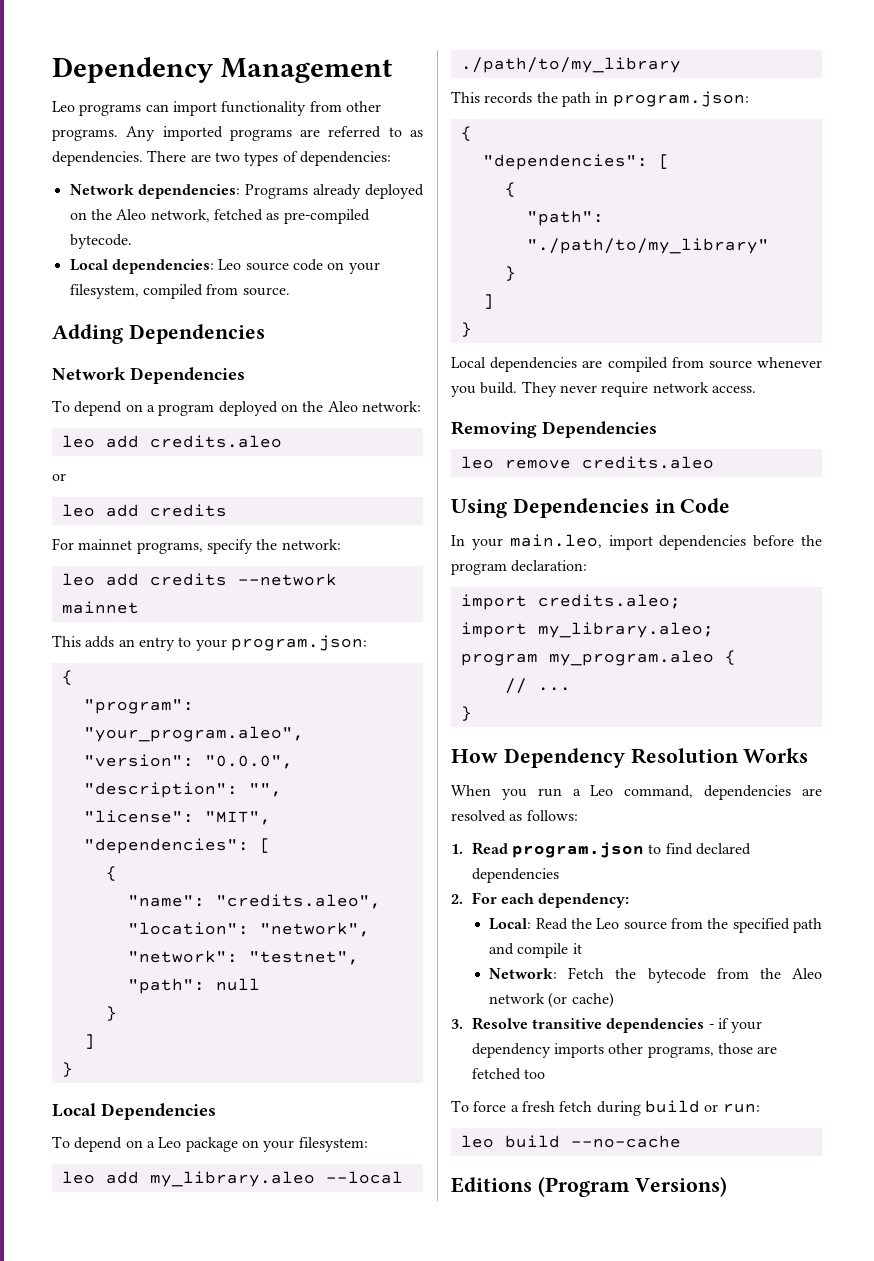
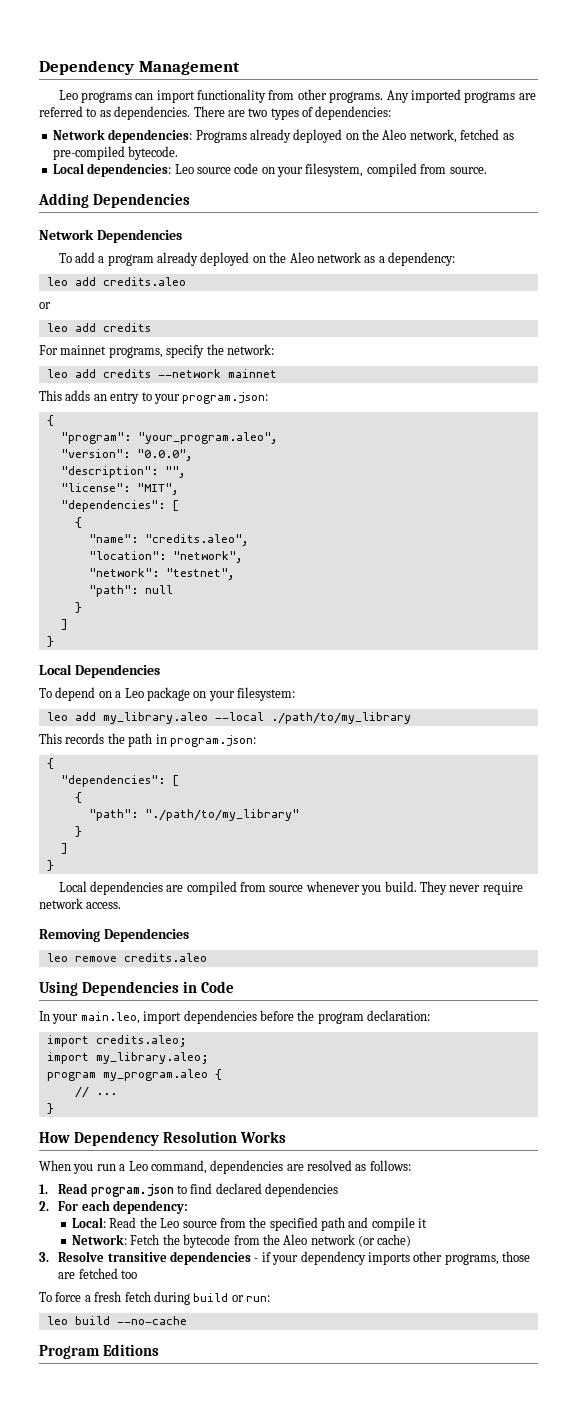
- To depend on a program deployed on the Aleo network:
+ To add a program already deployed on the Aleo network as a dependency:
- Editions (Program Versions)
+ Program Editions

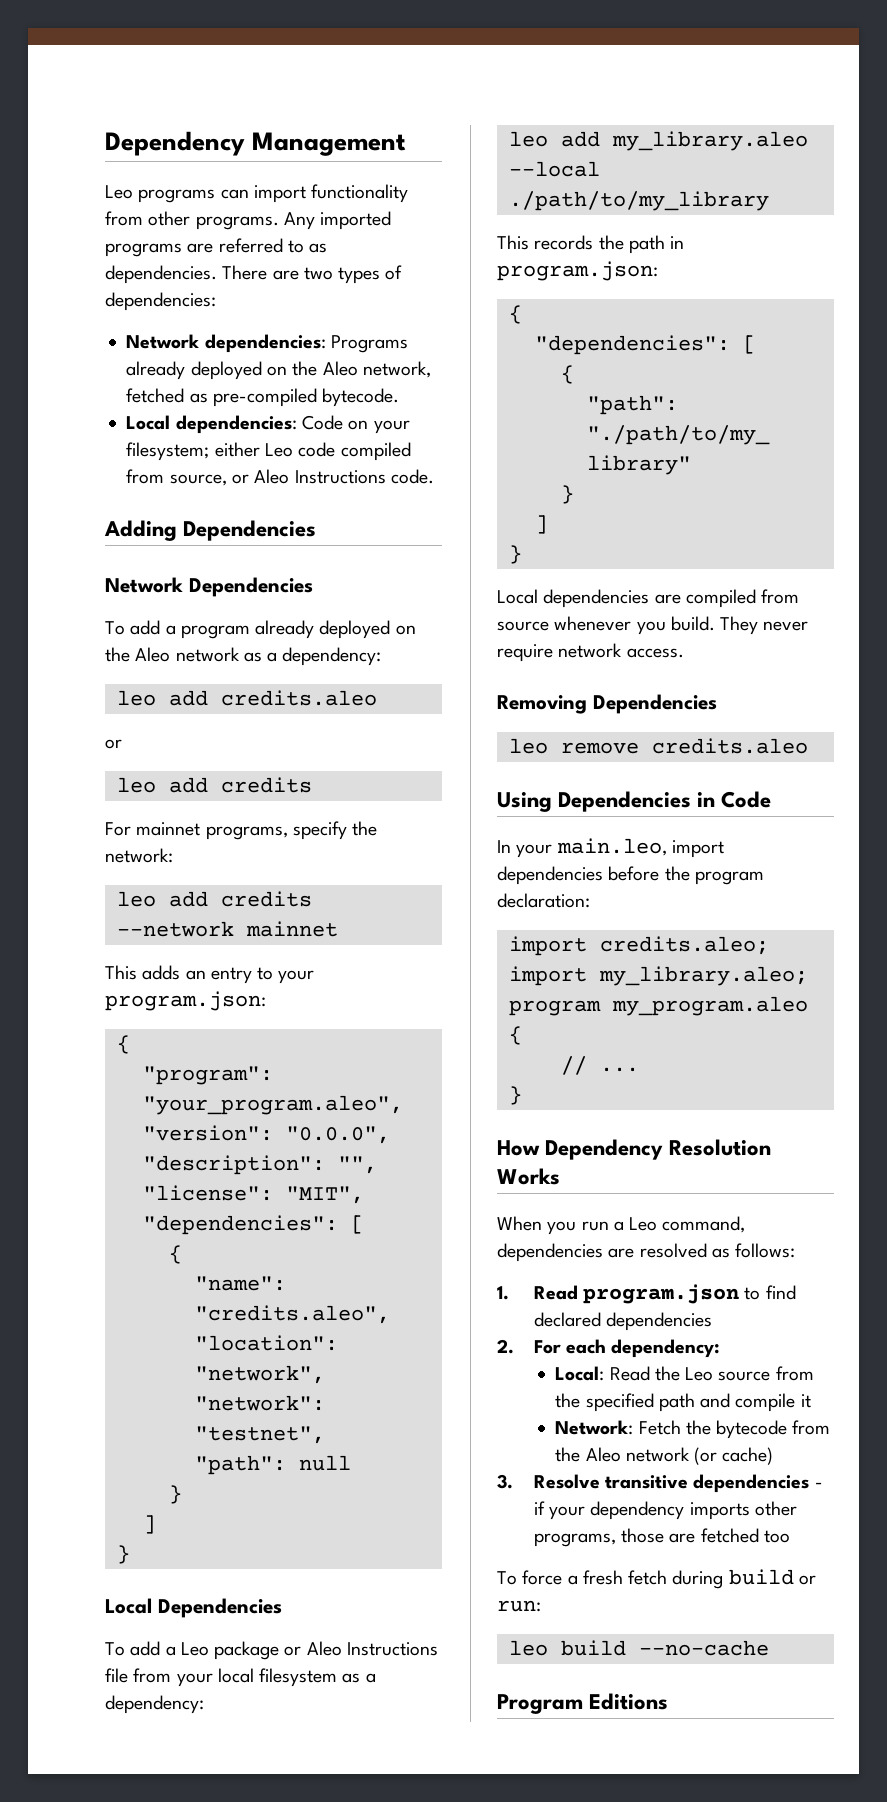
- Local dependencies: Leo source code on your filesystem, compiled from source.
+ Local dependencies: Code on your filesystem; either Leo code compiled from source, or Aleo Instructions code.
- To depend on a Leo package on your filesystem:
+ To add a Leo package or Aleo Instructions file from your local filesystem as a dependency:

